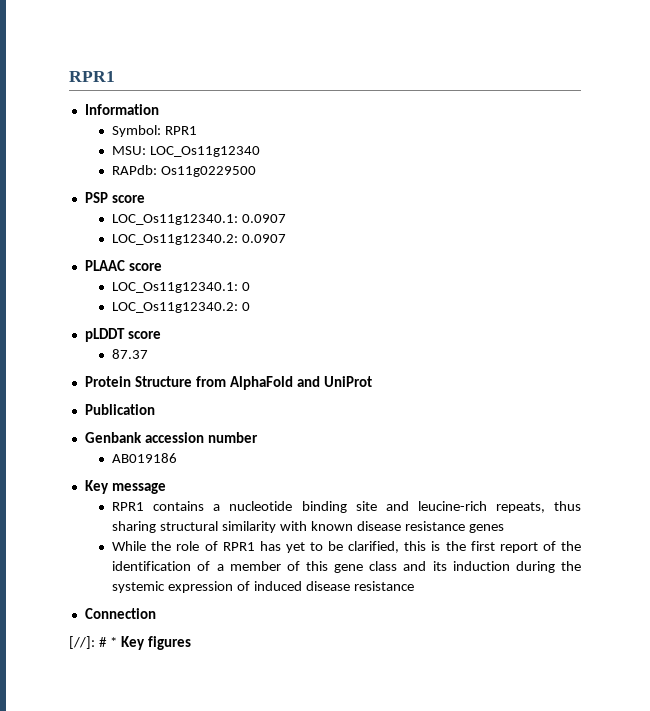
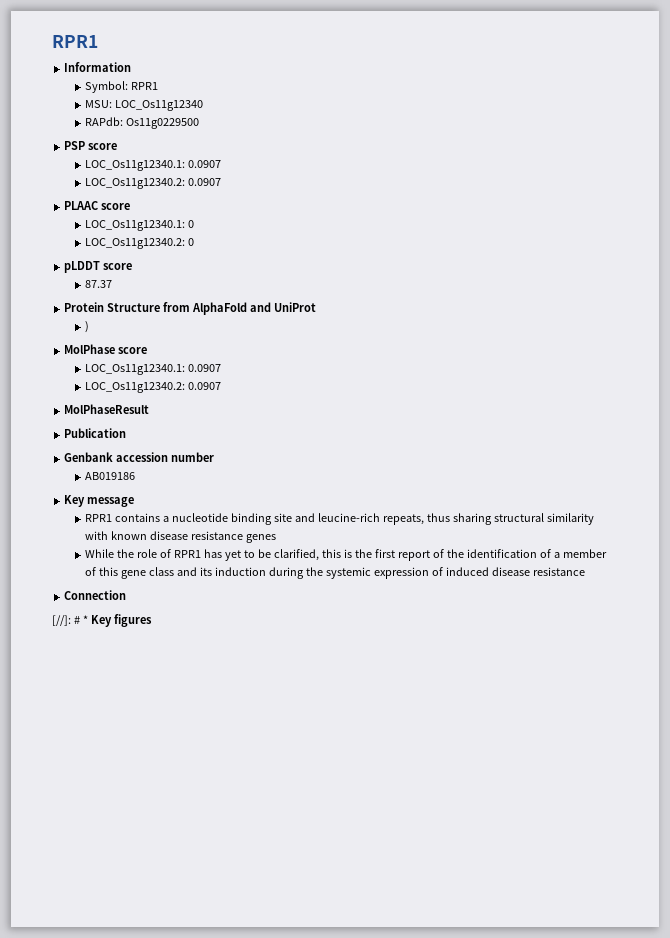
+ )
+ MolPhase score
+ LOC_Os11g12340.1: 0.0907
+ LOC_Os11g12340.2: 0.0907
+ MolPhaseResult

